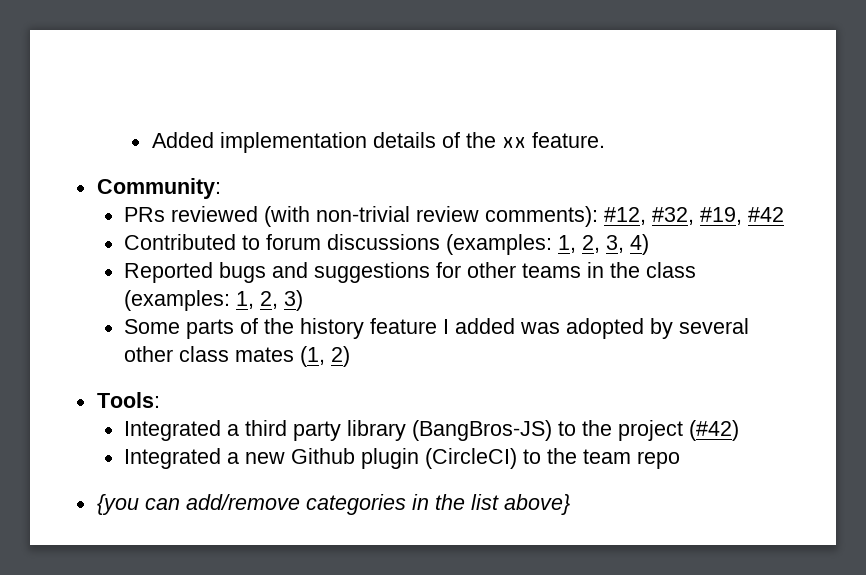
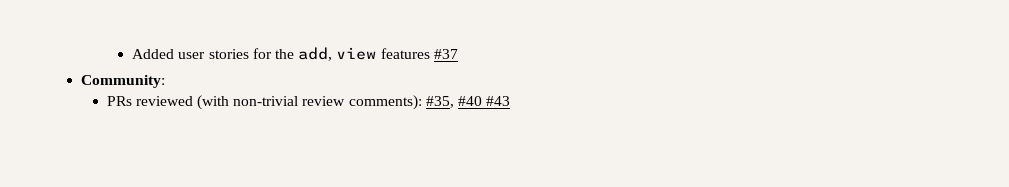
- Added implementation details of the xx feature.
+ Added user stories for the add, view features #37
- PRs reviewed (with non-trivial review comments): #12, #32, #19, #42
- Contributed to forum discussions (examples: 1, 2, 3, 4)
- Reported bugs and suggestions for other teams in the class (examples: 1, 2, 3)
- Some parts of the history feature I added was adopted by several other class mates (1, 2)
- Tools:
- Integrated a third party library (BangBros-JS) to the project (#42)
- Integrated a new Github plugin (CircleCI) to the team repo
- {you can add/remove categories in the list above}
+ PRs reviewed (with non-trivial review comments): #35, #40 #43

